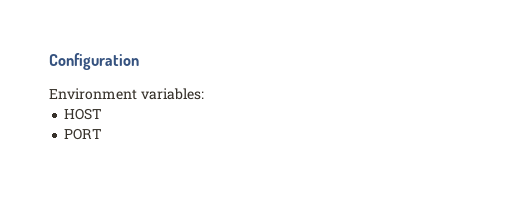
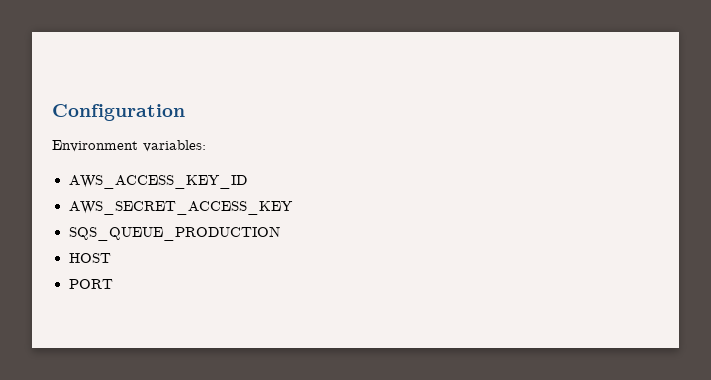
+ AWS_ACCESS_KEY_ID
+ AWS_SECRET_ACCESS_KEY
+ SQS_QUEUE_PRODUCTION

